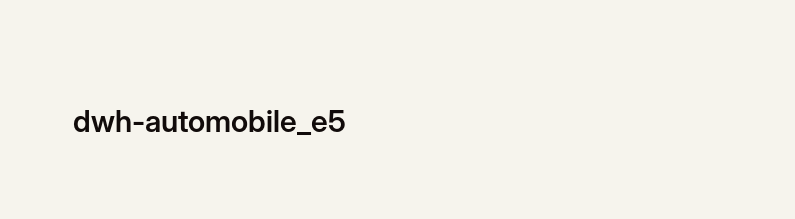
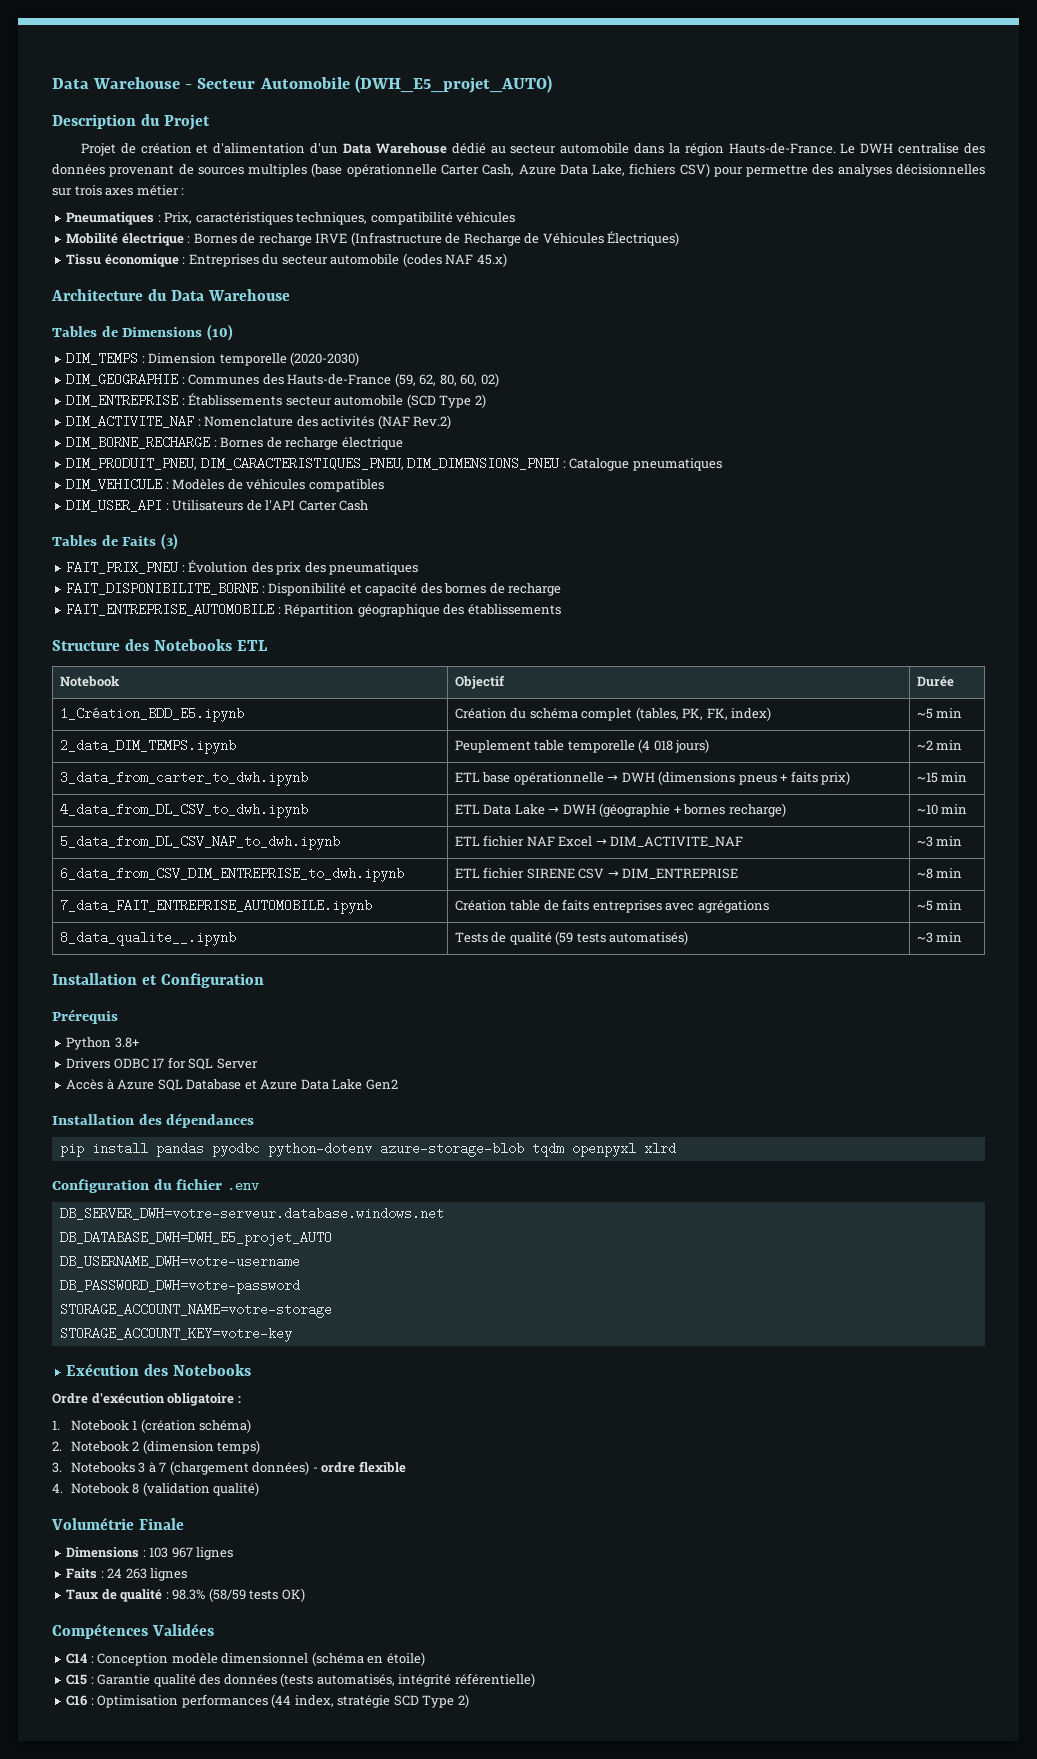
- dwh-automobile_e5
+ Data Warehouse - Secteur Automobile (DWH_E5_projet_AUTO)
+ Description du Projet
+ Projet de création et d'alimentation d'un Data Warehouse dédié au secteur automobile dans la région Hauts-de-France. Le DWH centralise des données provenant de sources multiples (base opérationnelle Carter Cash, Azure Data Lake, fichiers CSV) pour permettre des analyses décisionnelles sur trois axes métier :
+ Pneumatiques : Prix, caractéristiques techniques, compatibilité véhicules
+ Mobilité électrique : Bornes de recharge IRVE (Infrastructure de Recharge de Véhicules Électriques)
+ Tissu économique : Entreprises du secteur automobile (codes NAF 45.x)
+ Architecture du Data Warehouse
+ Tables de Dimensions (10)
+ DIM_TEMPS : Dimension temporelle (2020-2030)
+ DIM_GEOGRAPHIE : Communes des Hauts-de-France (59, 62, 80, 60, 02)
+ DIM_ENTREPRISE : Établissements secteur automobile (SCD Type 2)
+ DIM_ACTIVITE_NAF : Nomenclature des activités (NAF Rev.2)
+ DIM_BORNE_RECHARGE : Bornes de recharge électrique
+ DIM_PRODUIT_PNEU, DIM_CARACTERISTIQUES_PNEU, DIM_DIMENSIONS_PNEU : Catalogue pneumatiques
+ DIM_VEHICULE : Modèles de véhicules compatibles
+ DIM_USER_API : Utilisateurs de l'API Carter Cash
+ Tables de Faits (3)
+ FAIT_PRIX_PNEU : Évolution des prix des pneumatiques
+ FAIT_DISPONIBILITE_BORNE : Disponibilité et capacité des bornes de recharge
+ FAIT_ENTREPRISE_AUTOMOBILE : Répartition géographique des établissements
+ Structure des Notebooks ETL
+ Notebook | Objectif | Durée
+ 1_Création_BDD_E5.ipynb | Création du schéma complet (tables, PK, FK, index) | ~5 min
+ 2_data_DIM_TEMPS.ipynb | Peuplement table temporelle (4 018 jours) | ~2 min
+ 3_data_from_carter_to_dwh.ipynb | ETL base opérationnelle → DWH (dimensions pneus + faits prix) | ~15 min
+ 4_data_from_DL_CSV_to_dwh.ipynb | ETL Data Lake → DWH (géographie + bornes recharge) | ~10 min
+ 5_data_from_DL_CSV_NAF_to_dwh.ipynb | ETL fichier NAF Excel → DIM_ACTIVITE_NAF | ~3 min
+ 6_data_from_CSV_DIM_ENTREPRISE_to_dwh.ipynb | ETL fichier SIRENE CSV → DIM_ENTREPRISE | ~8 min
+ 7_data_FAIT_ENTREPRISE_AUTOMOBILE.ipynb | Création table de faits entreprises avec agrégations | ~5 min
+ 8_data_qualite__.ipynb | Tests de qualité (59 tests automatisés) | ~3 min
+ Installation et Configuration
+ Prérequis
+ Python 3.8+
+ Drivers ODBC 17 for SQL Server
+ Accès à Azure SQL Database et Azure Data Lake Gen2
+ Installation des dépendances
+ pip install pandas pyodbc python-dotenv azure-storage-blob tqdm openpyxl xlrd
+ Configuration du fichier .env
+ DB_SERVER_DWH=votre-serveur.database.windows.net
+ DB_DATABASE_DWH=DWH_E5_projet_AUTO
+ DB_USERNAME_DWH=votre-username
+ DB_PASSWORD_DWH=votre-password
+ STORAGE_ACCOUNT_NAME=votre-storage
+ STORAGE_ACCOUNT_KEY=votre-key
+ Exécution des Notebooks
+ Ordre d'exécution obligatoire :
+ 1. Notebook 1 (création schéma)
+ 2. Notebook 2 (dimension temps)
+ 3. Notebooks 3 à 7 (chargement données) - ordre flexible
+ 4. Notebook 8 (validation qualité)
+ Volumétrie Finale
+ Dimensions : 103 967 lignes
+ Faits : 24 263 lignes
+ Taux de qualité : 98.3% (58/59 tests OK)
+ Compétences Validées
+ C14 : Conception modèle dimensionnel (schéma en étoile)
+ C15 : Garantie qualité des données (tests automatisés, intégrité référentielle)
+ C16 : Optimisation performances (44 index, stratégie SCD Type 2)

